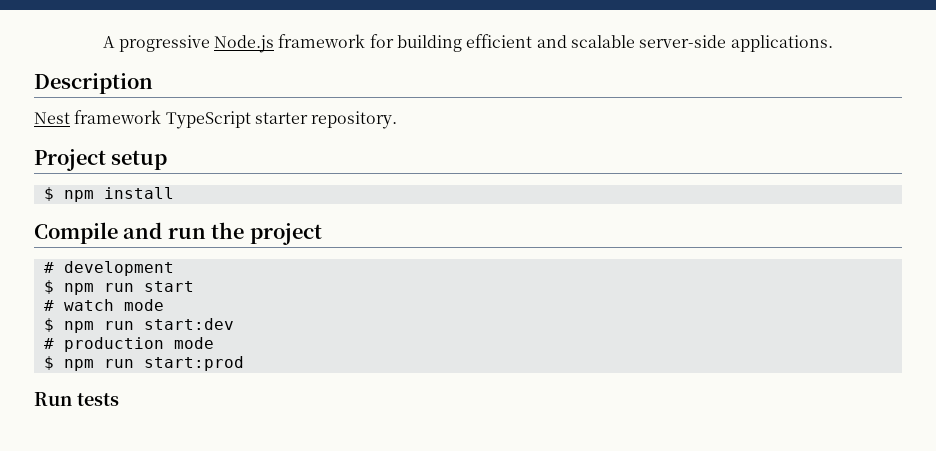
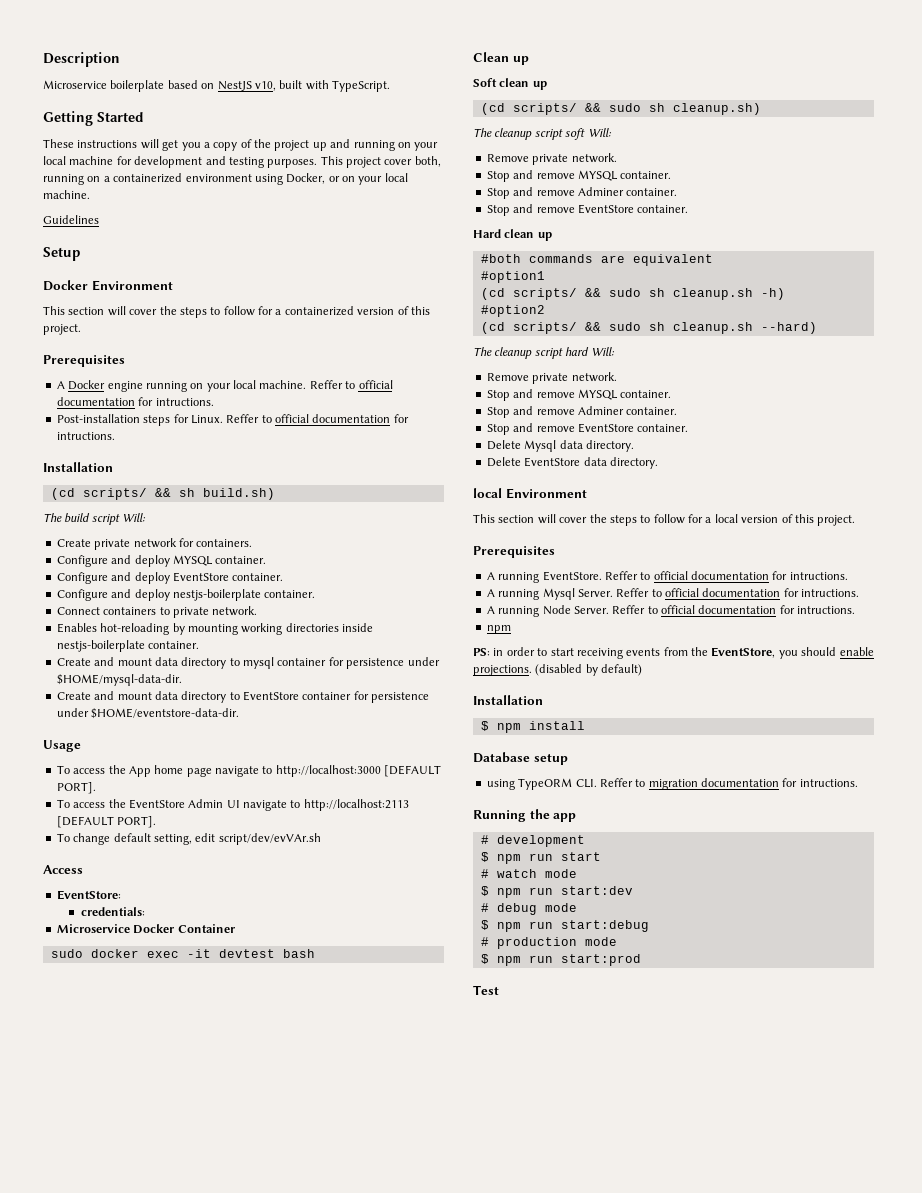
- A progressive Node.js framework for building efficient and scalable server-side applications.
  Description
- Nest framework TypeScript starter repository.
- Project setup
+ Microservice boilerplate based on NestJS v10, built with TypeScript.
+ Getting Started
+ These instructions will get you a copy of the project up and running on your local machine for development and testing purposes. This project cover both, running on a containerized environment using Docker, or on your local machine.
+ Guidelines
+ Setup
+ Docker Environment
+ This section will cover the steps to follow for a containerized version of this project.
+ Prerequisites
+ A Docker engine running on your local machine. Reffer to official documentation for intructions.
+ Post-installation steps for Linux. Reffer to official documentation for intructions.
+ Installation
+ (cd scripts/ && sh build.sh)
+ The build script Will:
+ Create private network for containers.
+ Configure and deploy MYSQL container.
+ Configure and deploy EventStore container.
+ Configure and deploy nestjs-boilerplate container.
+ Connect containers to private network.
+ Enables hot-reloading by mounting working directories inside nestjs-boilerplate container.
+ Create and mount data directory to mysql container for persistence under $HOME/mysql-data-dir.
+ Create and mount data directory to EventStore container for persistence under $HOME/eventstore-data-dir.
+ Usage
+ To access the App home page navigate to http://localhost:3000 [DEFAULT PORT].
+ To access the EventStore Admin UI navigate to http://localhost:2113 [DEFAULT PORT].
+ To change default setting, edit script/dev/evVAr.sh
+ Access
+ EventStore:
+ credentials:
+ Microservice Docker Container
+ sudo docker exec -it devtest bash
+ Clean up
+ Soft clean up
+ (cd scripts/ && sudo sh cleanup.sh)
+ The cleanup script soft Will:
+ Remove private network.
+ Stop and remove MYSQL container.
+ Stop and remove Adminer container.
+ Stop and remove EventStore container.
+ Hard clean up
+ #both commands are equivalent
+ #option1
+ (cd scripts/ && sudo sh cleanup.sh -h)
+ #option2
+ (cd scripts/ && sudo sh cleanup.sh --hard)
+ The cleanup script hard Will:
+ Remove private network.
+ Stop and remove MYSQL container.
+ Stop and remove Adminer container.
+ Stop and remove EventStore container.
+ Delete Mysql data directory.
+ Delete EventStore data directory.
+ local Environment
+ This section will cover the steps to follow for a local version of this project.
+ Prerequisites
+ A running EventStore. Reffer to official documentation for intructions.
+ A running Mysql Server. Reffer to official documentation for intructions.
+ A running Node Server. Reffer to official documentation for intructions.
+ npm
+ PS: in order to start receiving events from the EventStore, you should enable projections. (disabled by default)
+ Installation
  $ npm install
- Compile and run the project
+ Database setup
+ using TypeORM CLI. Reffer to migration documentation for intructions.
+ Running the app
+ # debug mode
+ $ npm run start:debug
- Run tests
+ Test

